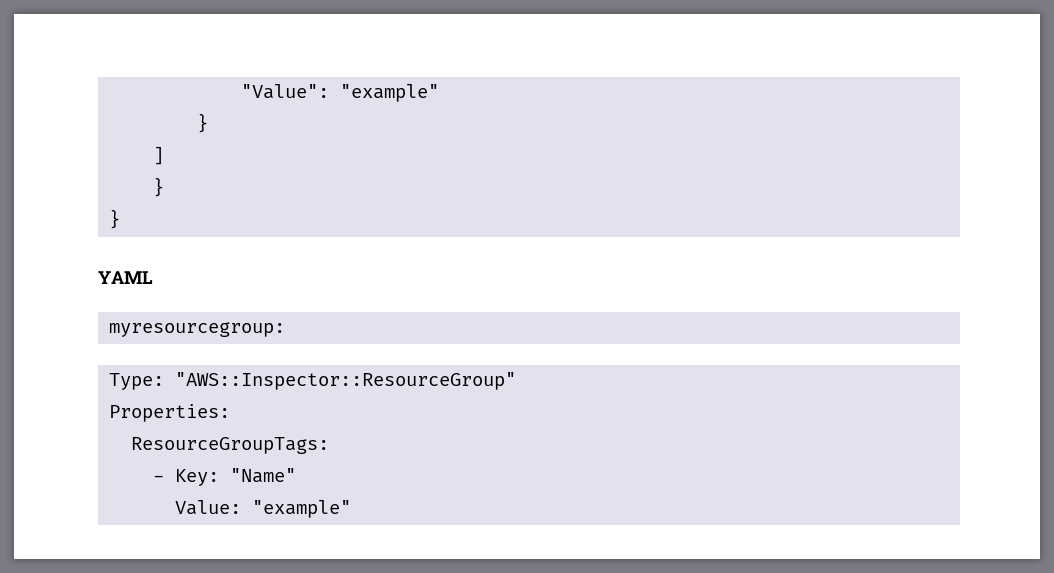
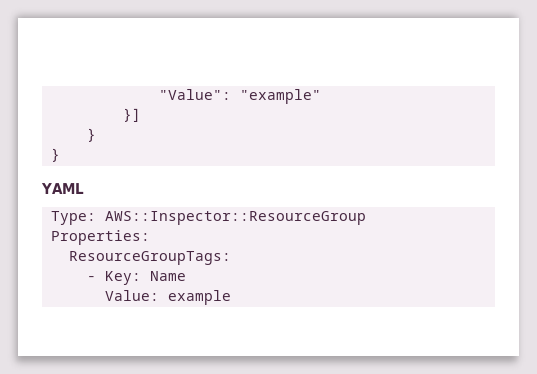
  "Value": "example"
- }
- ]
+ }]
- myresourcegroup:
- Type: "AWS::Inspector::ResourceGroup"
+ Type: AWS::Inspector::ResourceGroup
- - Key: "Name"
+ - Key: Name
- Value: "example"
+ Value: example

